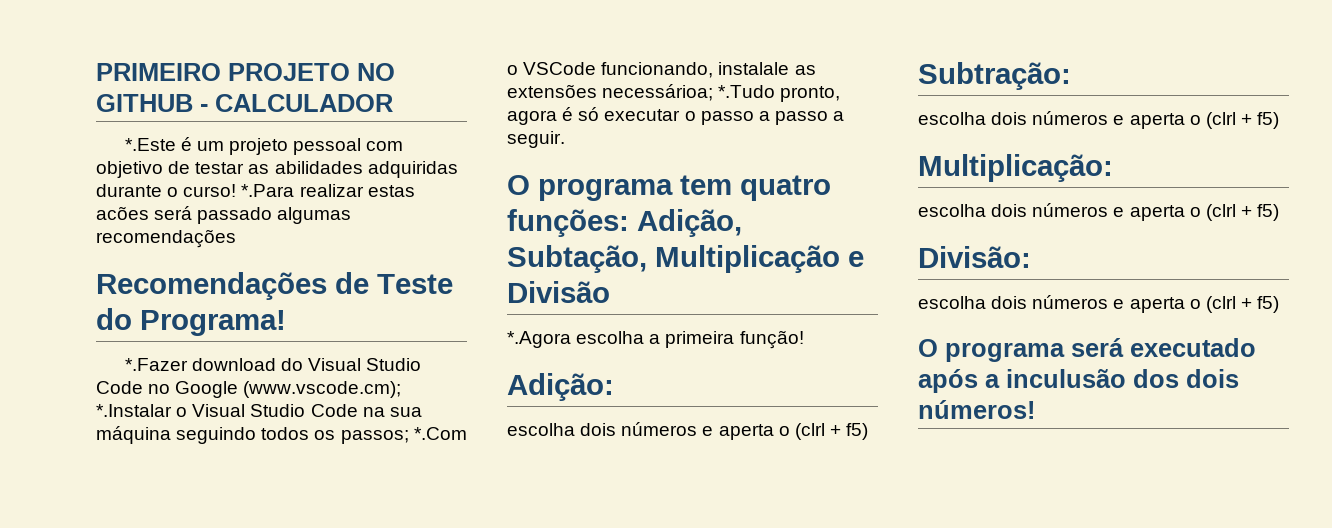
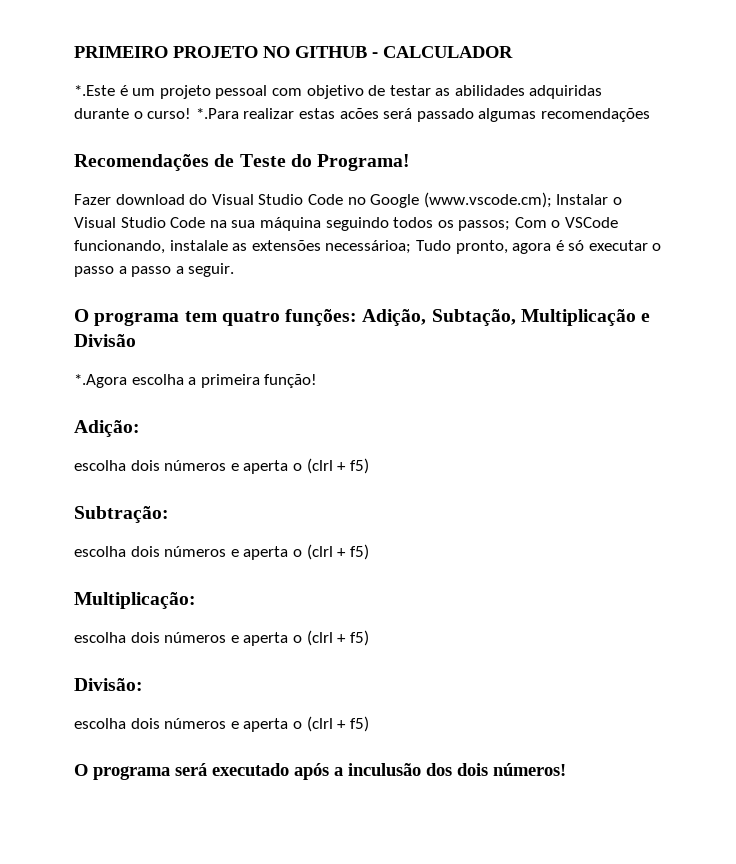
- *.Fazer download do Visual Studio Code no Google (www.vscode.cm); *.Instalar o Visual Studio Code na sua máquina seguindo todos os passos; *.Com o VSCode funcionando, instalale as extensões necessárioa; *.Tudo pronto, agora é só executar o passo a passo a seguir.
+ Fazer download do Visual Studio Code no Google (www.vscode.cm); Instalar o Visual Studio Code na sua máquina seguindo todos os passos; Com o VSCode funcionando, instalale as extensões necessárioa; Tudo pronto, agora é só executar o passo a passo a seguir.

